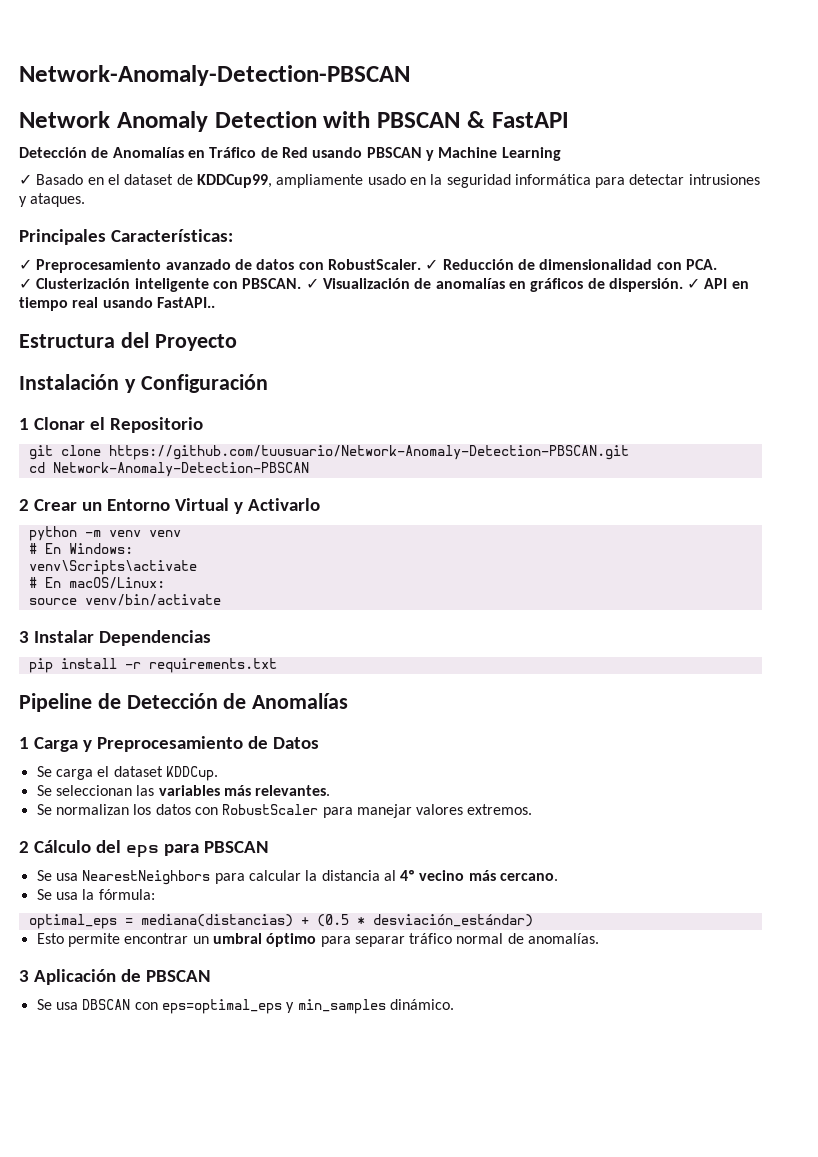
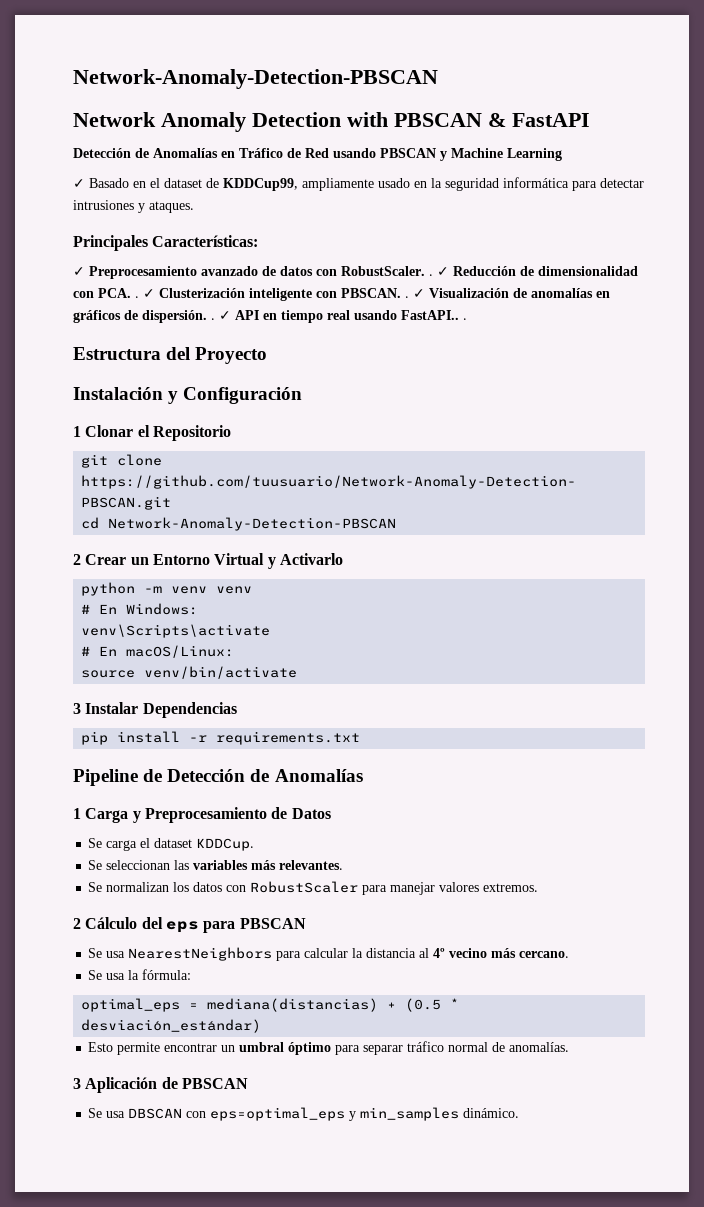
- ✓ Preprocesamiento avanzado de datos con RobustScaler.
+ ✓ Preprocesamiento avanzado de datos con RobustScaler. .
- ✓ Reducción de dimensionalidad con PCA.
- ✓ Clusterización inteligente con PBSCAN.
+ ✓ Reducción de dimensionalidad con PCA. . ✓ Clusterización inteligente con PBSCAN. .
- ✓ Visualización de anomalías en gráficos de dispersión.
+ ✓ Visualización de anomalías en gráficos de dispersión. .
- ✓ API en tiempo real usando FastAPI..
+ ✓ API en tiempo real usando FastAPI.. .

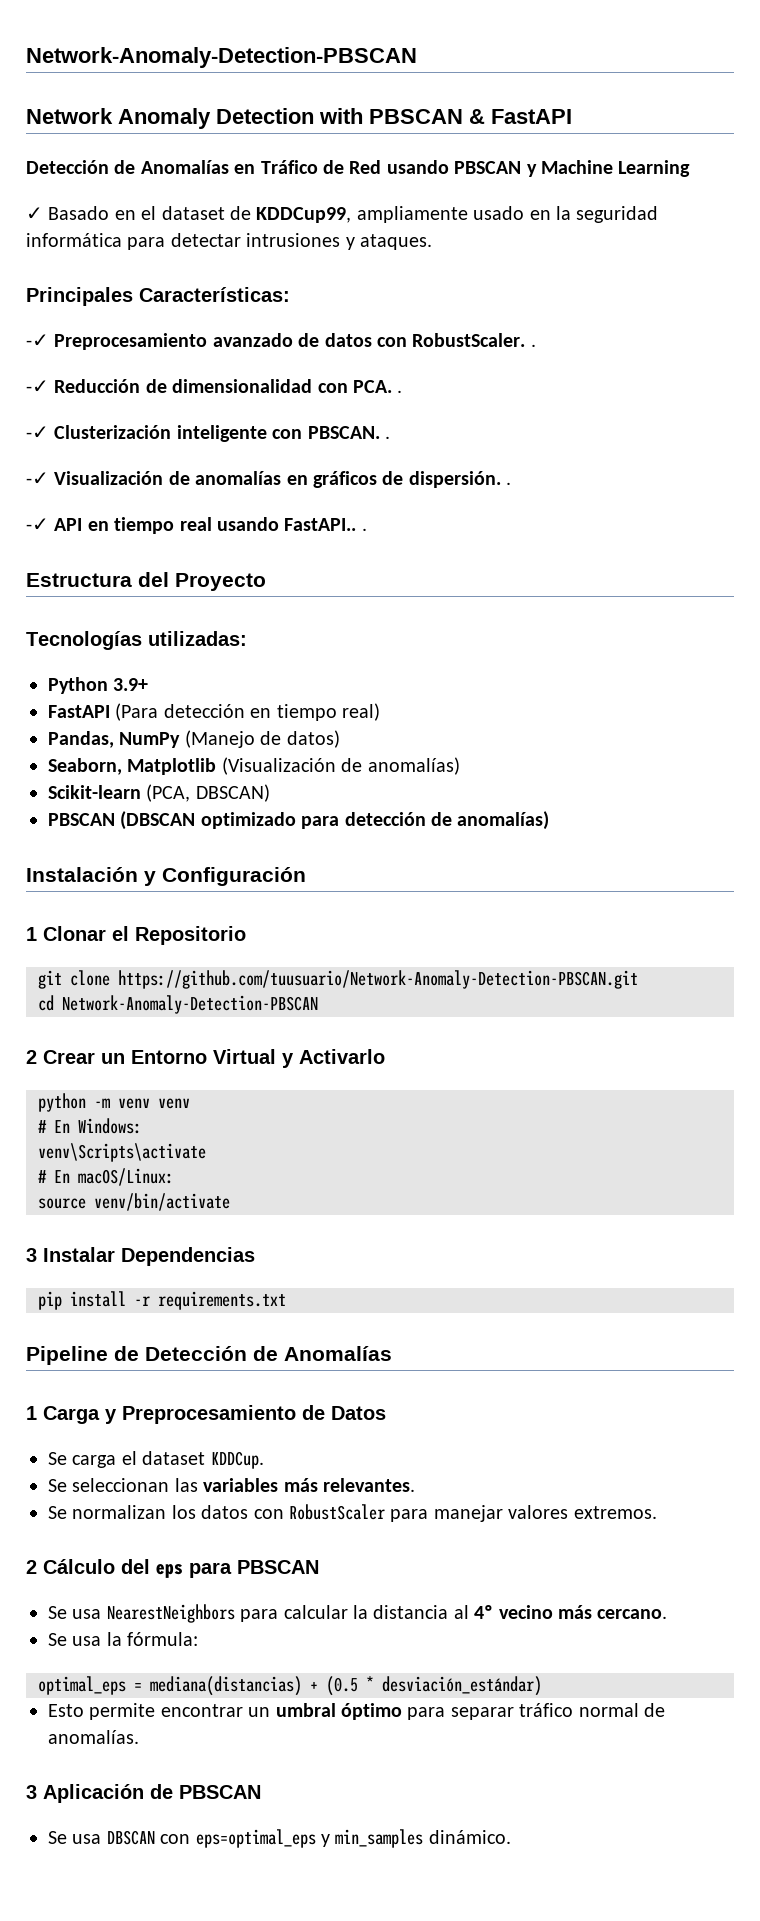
- ✓ Preprocesamiento avanzado de datos con RobustScaler. . ✓ Reducción de dimensionalidad con PCA. . ✓ Clusterización inteligente con PBSCAN. . ✓ Visualización de anomalías en gráficos de dispersión. . ✓ API en tiempo real usando FastAPI.. .
+ -✓ Preprocesamiento avanzado de datos con RobustScaler. .
+ -✓ Reducción de dimensionalidad con PCA. .
+ -✓ Clusterización inteligente con PBSCAN. .
+ -✓ Visualización de anomalías en gráficos de dispersión. .
+ -✓ API en tiempo real usando FastAPI.. .
+ Tecnologías utilizadas:
+ Python 3.9+
+ FastAPI (Para detección en tiempo real)
+ Pandas, NumPy (Manejo de datos)
+ Seaborn, Matplotlib (Visualización de anomalías)
+ Scikit-learn (PCA, DBSCAN)
+ PBSCAN (DBSCAN optimizado para detección de anomalías)

